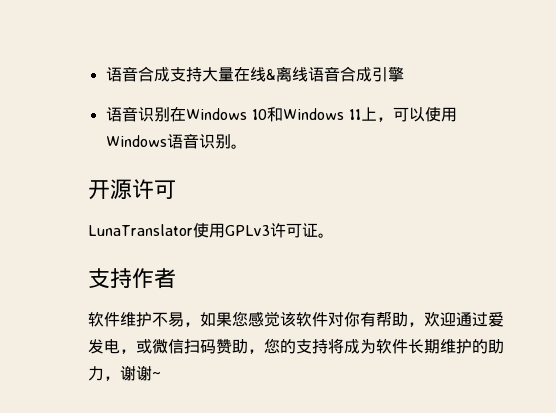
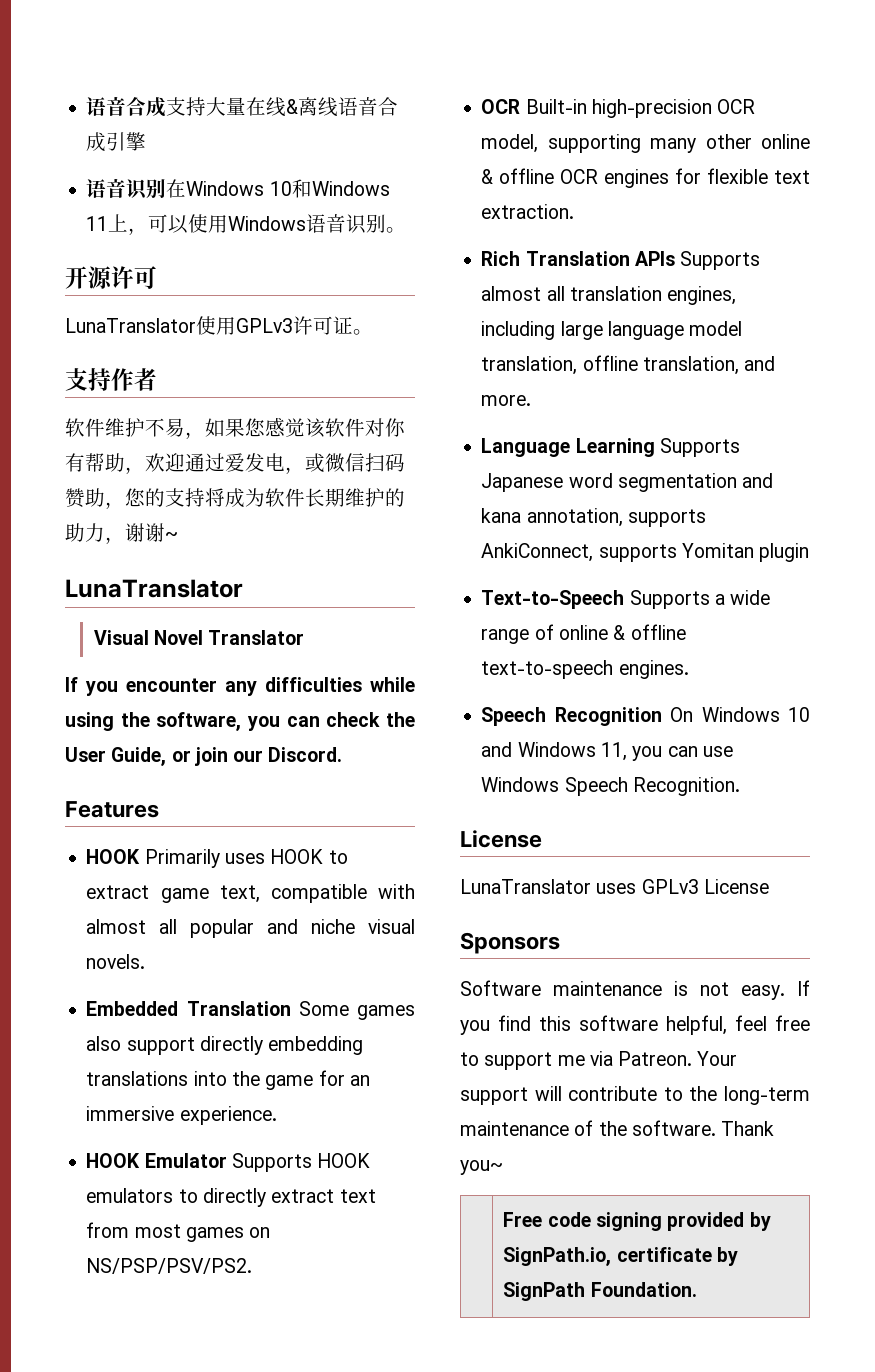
  软件维护不易，如果您感觉该软件对你有帮助，欢迎通过爱发电，或微信扫码赞助，您的支持将成为软件长期维护的助力，谢谢~
+ LunaTranslator
+ Visual Novel Translator
+ If you encounter any difficulties while using the software, you can check the User Guide, or join our Discord.
+ Features
+ HOOK Primarily uses HOOK to extract game text, compatible with almost all popular and niche visual novels.
+ Embedded Translation Some games also support directly embedding translations into the game for an immersive experience.
+ HOOK Emulator Supports HOOK emulators to directly extract text from most games on NS/PSP/PSV/PS2.
+ OCR Built-in high-precision OCR model, supporting many other online & offline OCR engines for flexible text extraction.
+ Rich Translation APIs Supports almost all translation engines, including large language model translation, offline translation, and more.
+ Language Learning Supports Japanese word segmentation and kana annotation, supports AnkiConnect, supports Yomitan plugin
+ Text-to-Speech Supports a wide range of online & offline text-to-speech engines.
+ Speech Recognition On Windows 10 and Windows 11, you can use Windows Speech Recognition.
+ License
+ LunaTranslator uses GPLv3 License
+ Sponsors
+ Software maintenance is not easy. If you find this software helpful, feel free to support me via Patreon. Your support will contribute to the long-term maintenance of the software. Thank you~
+ | Free code signing provided by SignPath.io, certificate by SignPath Foundation.

